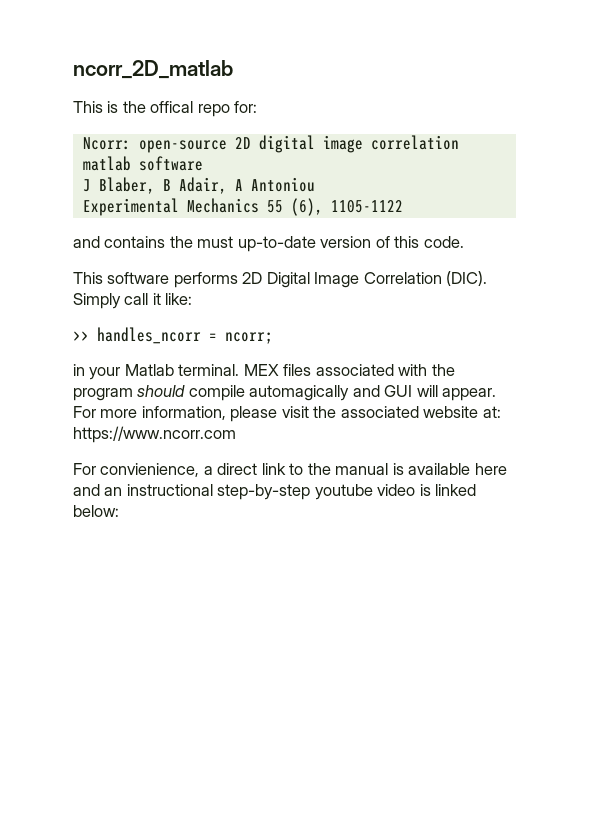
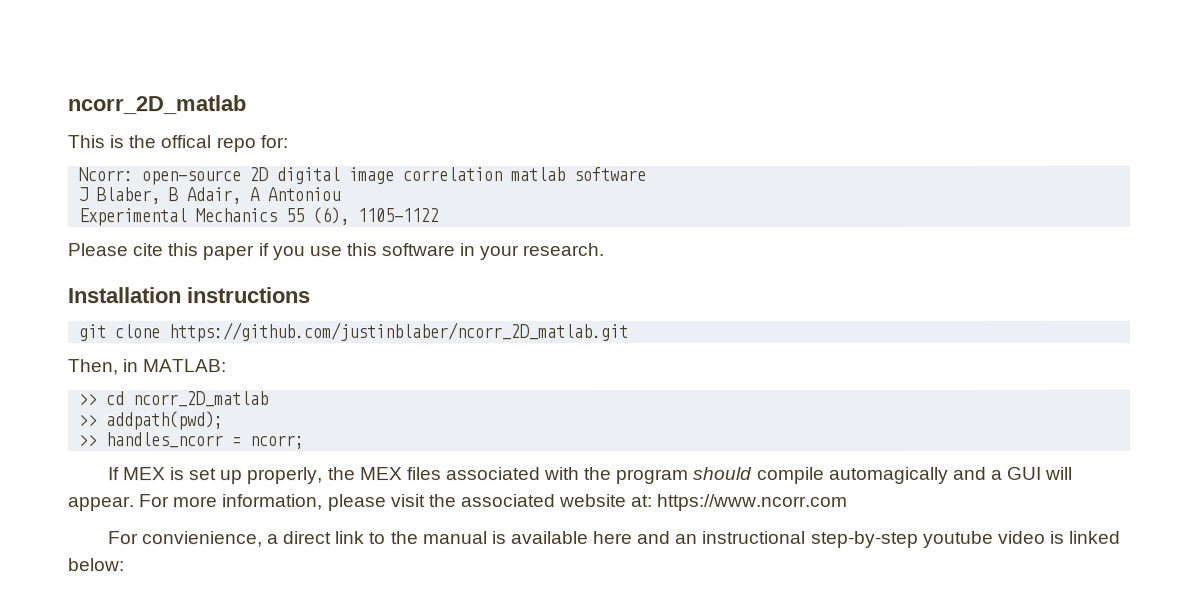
- and contains the must up-to-date version of this code.
- This software performs 2D Digital Image Correlation (DIC). Simply call it like:
+ Please cite this paper if you use this software in your research.
+ Installation instructions
+ git clone https://github.com/justinblaber/ncorr_2D_matlab.git
+ Then, in MATLAB:
+ >> cd ncorr_2D_matlab
+ >> addpath(pwd);
  >> handles_ncorr = ncorr;
- in your Matlab terminal. MEX files associated with the program should compile automagically and GUI will appear.
+ If MEX is set up properly, the MEX files associated with the program should compile automagically and a GUI will appear.

